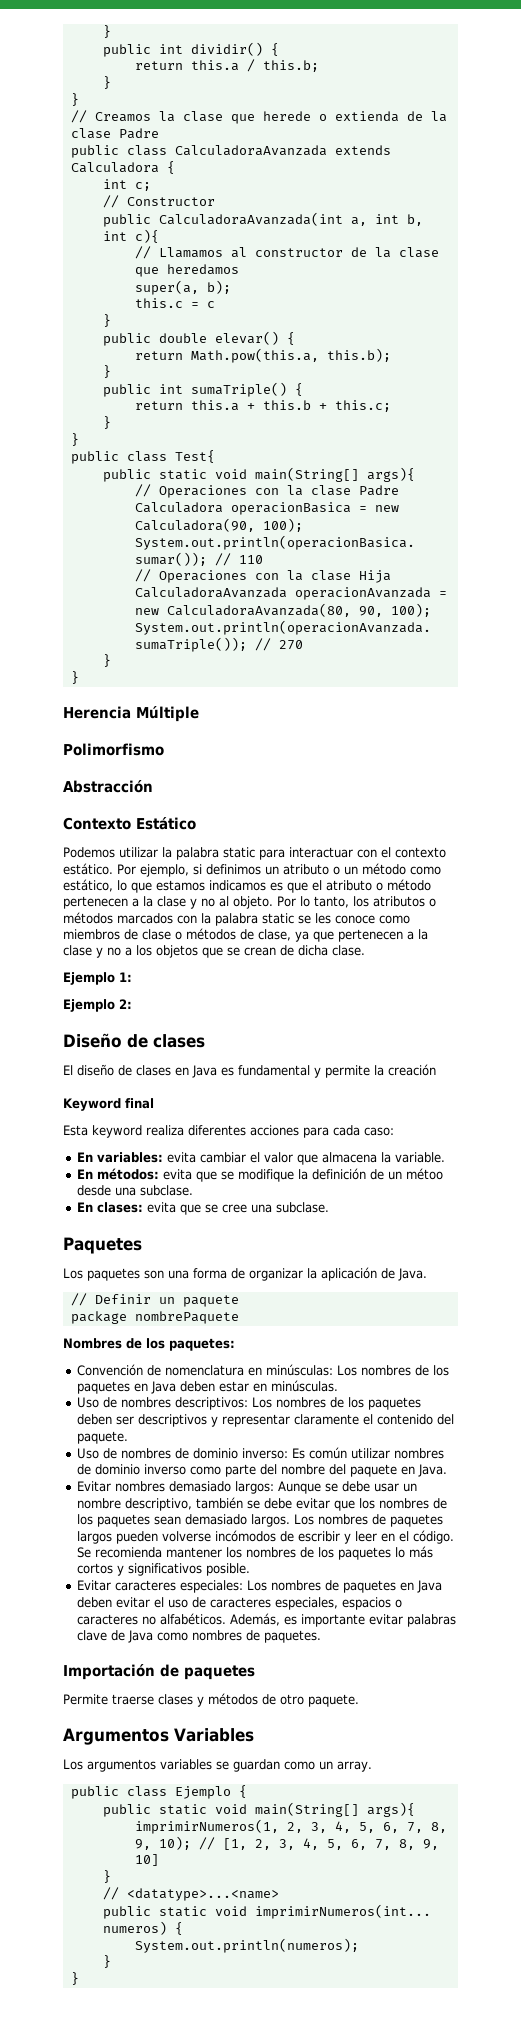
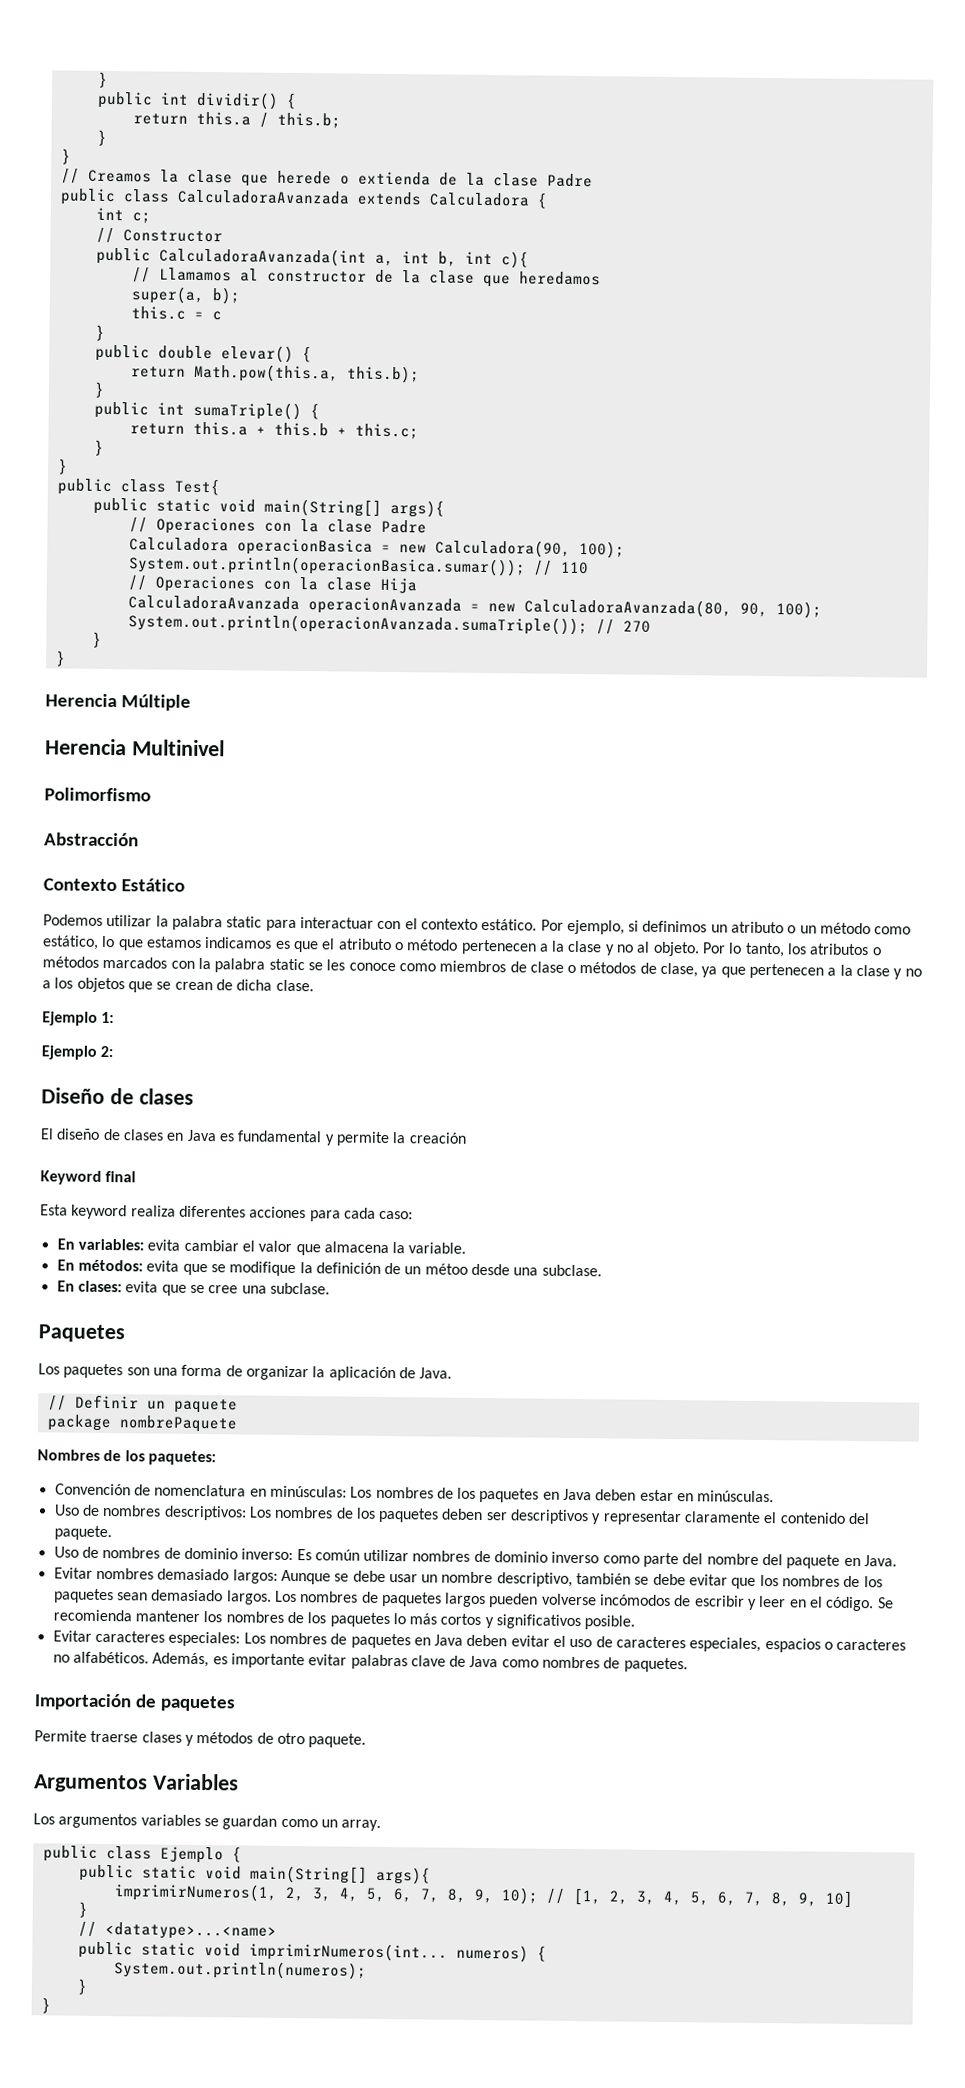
+ Herencia Multinivel

